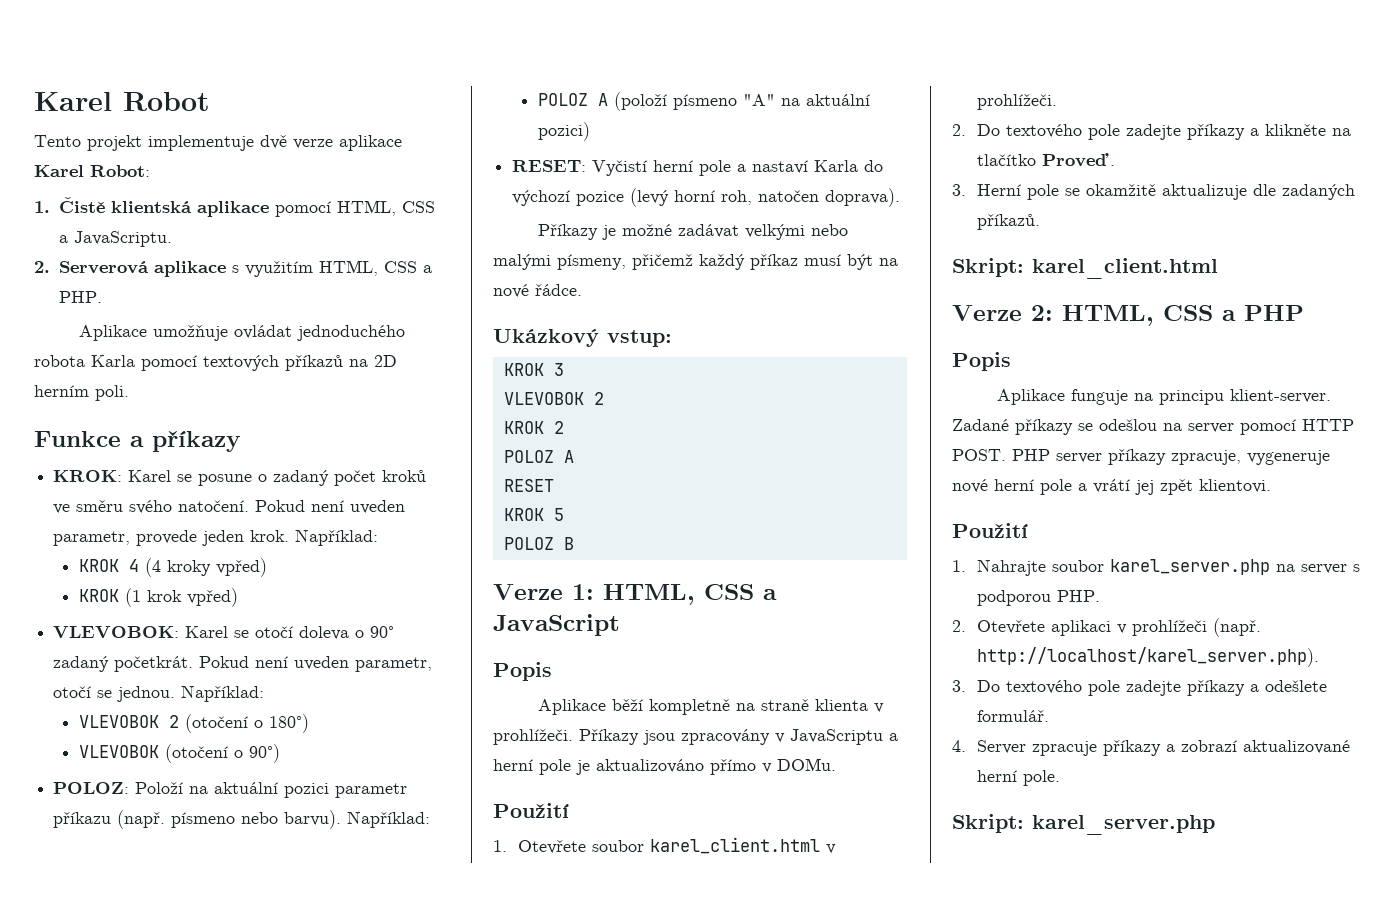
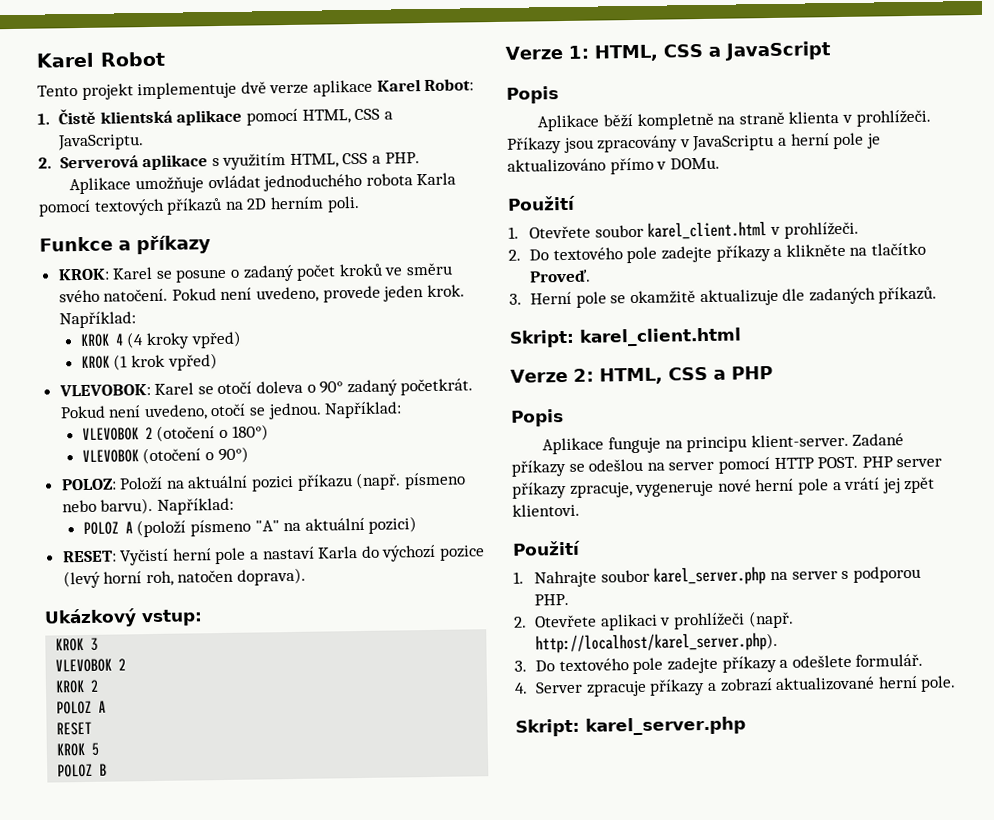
- Pokud není uveden parametr, provede jeden krok.
+ Pokud není uvedeno, provede jeden krok.
- Pokud není uveden parametr, otočí se jednou.
+ Pokud není uvedeno, otočí se jednou.
- POLOZ: Položí na aktuální pozici parametr příkazu (např. písmeno nebo barvu).
+ POLOZ: Položí na aktuální pozici příkazu (např. písmeno nebo barvu).
- Příkazy je možné zadávat velkými nebo malými písmeny, přičemž každý příkaz musí být na nové řádce.

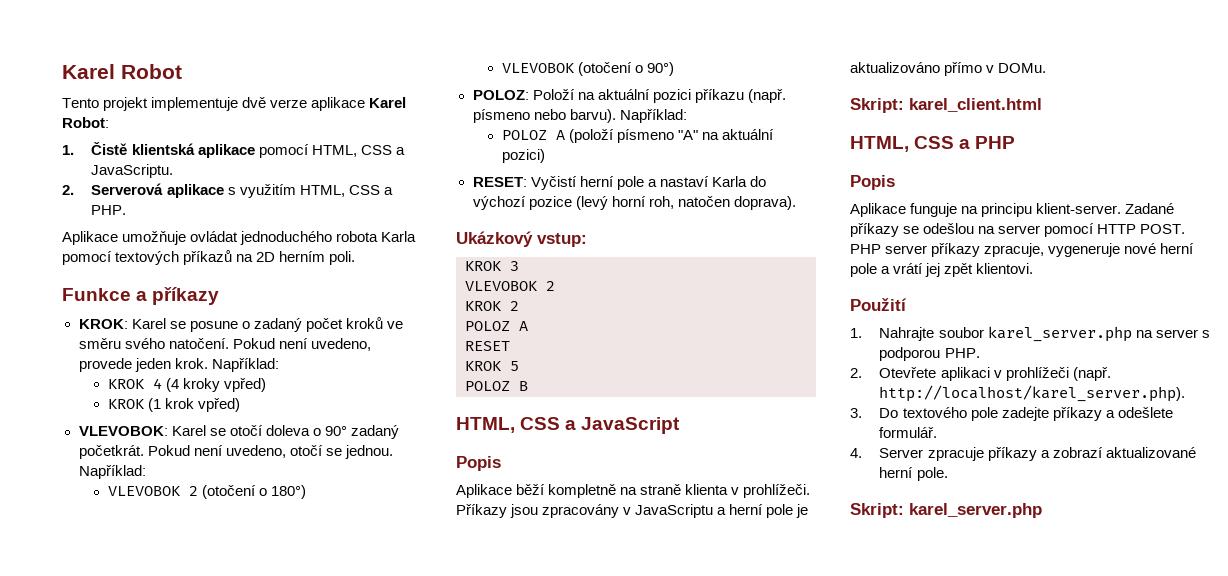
- Verze 1: HTML, CSS a JavaScript
+ HTML, CSS a JavaScript
  Příkazy jsou zpracovány v JavaScriptu a herní pole je aktualizováno přímo v DOMu.
- Použití
- 1. Otevřete soubor karel_client.html v prohlížeči.
- 2. Do textového pole zadejte příkazy a klikněte na tlačítko Proveď.
- 3. Herní pole se okamžitě aktualizuje dle zadaných příkazů.
- Verze 2: HTML, CSS a PHP
+ HTML, CSS a PHP

